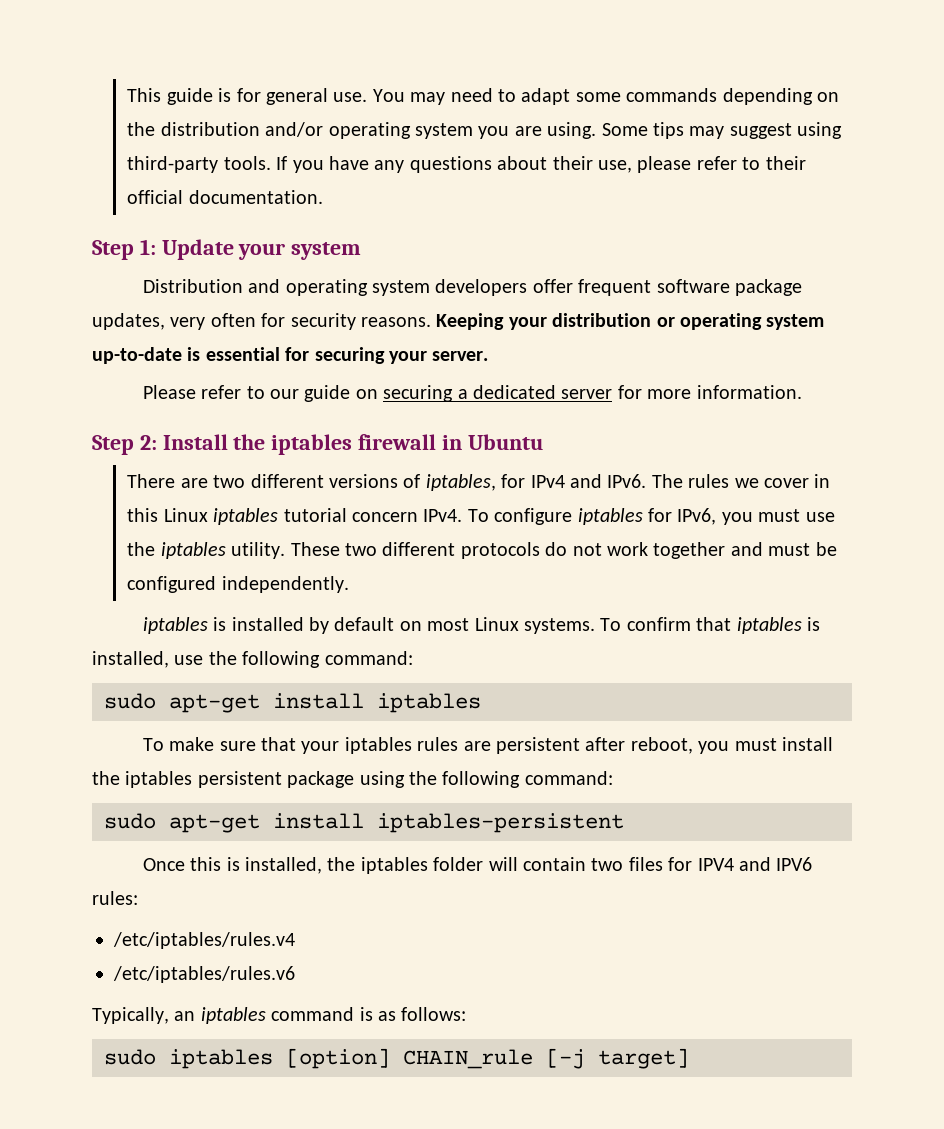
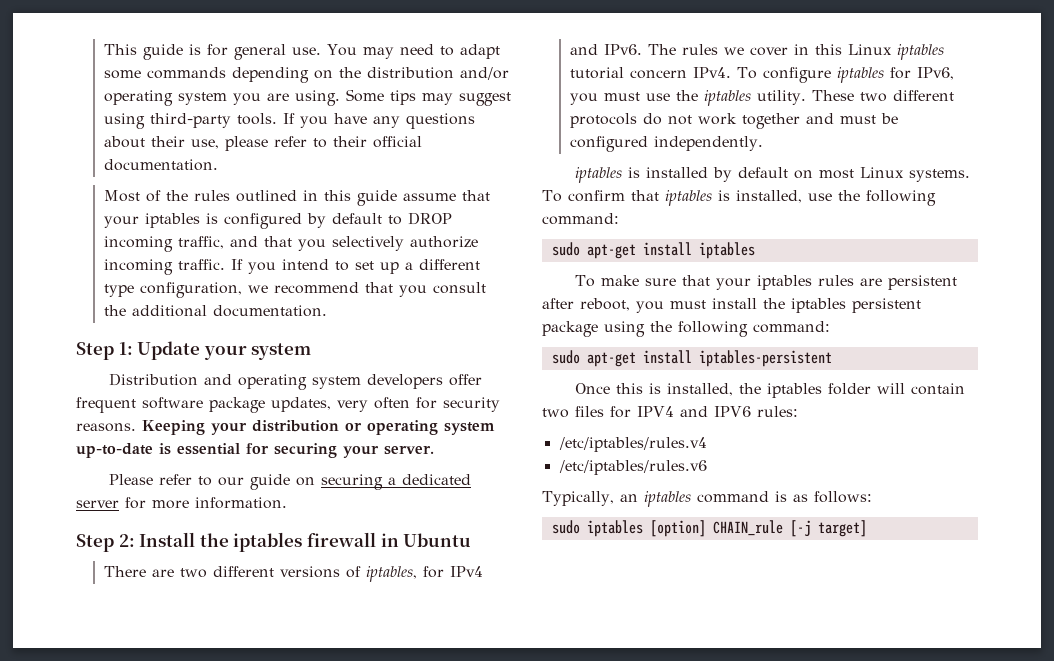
+ Most of the rules outlined in this guide assume that your iptables is configured by default to DROP incoming traffic, and that you selectively authorize incoming traffic. If you intend to set up a different type configuration, we recommend that you consult the additional documentation.

